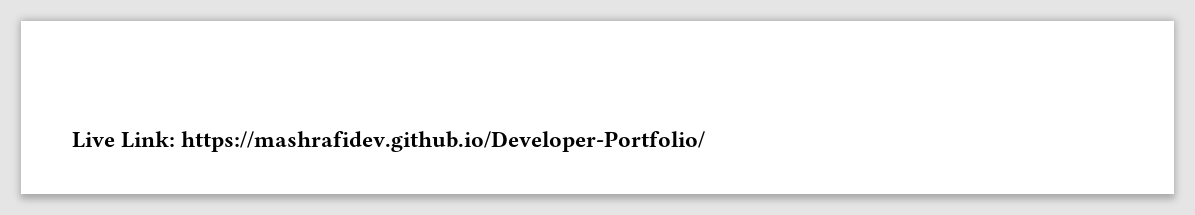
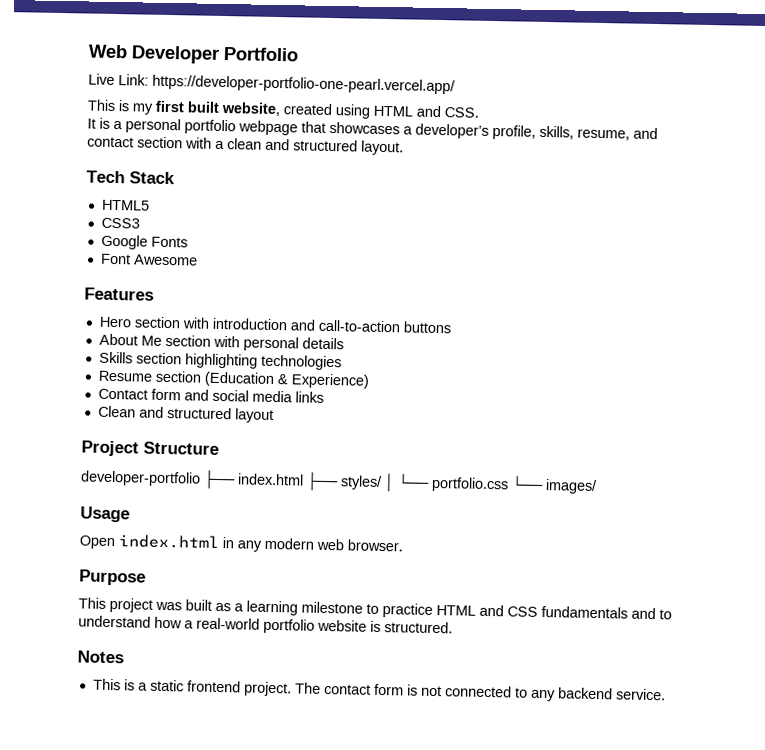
- Live Link: https://mashrafidev.github.io/Developer-Portfolio/
+ Web Developer Portfolio
+ Live Link: https://developer-portfolio-one-pearl.vercel.app/
+ This is my first built website, created using HTML and CSS.
+ It is a personal portfolio webpage that showcases a developer’s profile, skills, resume, and contact section with a clean and structured layout.
+ Tech Stack
+ HTML5
+ CSS3
+ Google Fonts
+ Font Awesome
+ Features
+ Hero section with introduction and call-to-action buttons
+ About Me section with personal details
+ Skills section highlighting technologies
+ Resume section (Education & Experience)
+ Contact form and social media links
+ Clean and structured layout
+ Project Structure
+ developer-portfolio ├── index.html ├── styles/ │ └── portfolio.css └── images/
+ Usage
+ Open index.html in any modern web browser.
+ Purpose
+ This project was built as a learning milestone to practice HTML and CSS fundamentals and to understand how a real-world portfolio website is structured.
+ Notes
+ This is a static frontend project. The contact form is not connected to any backend service.

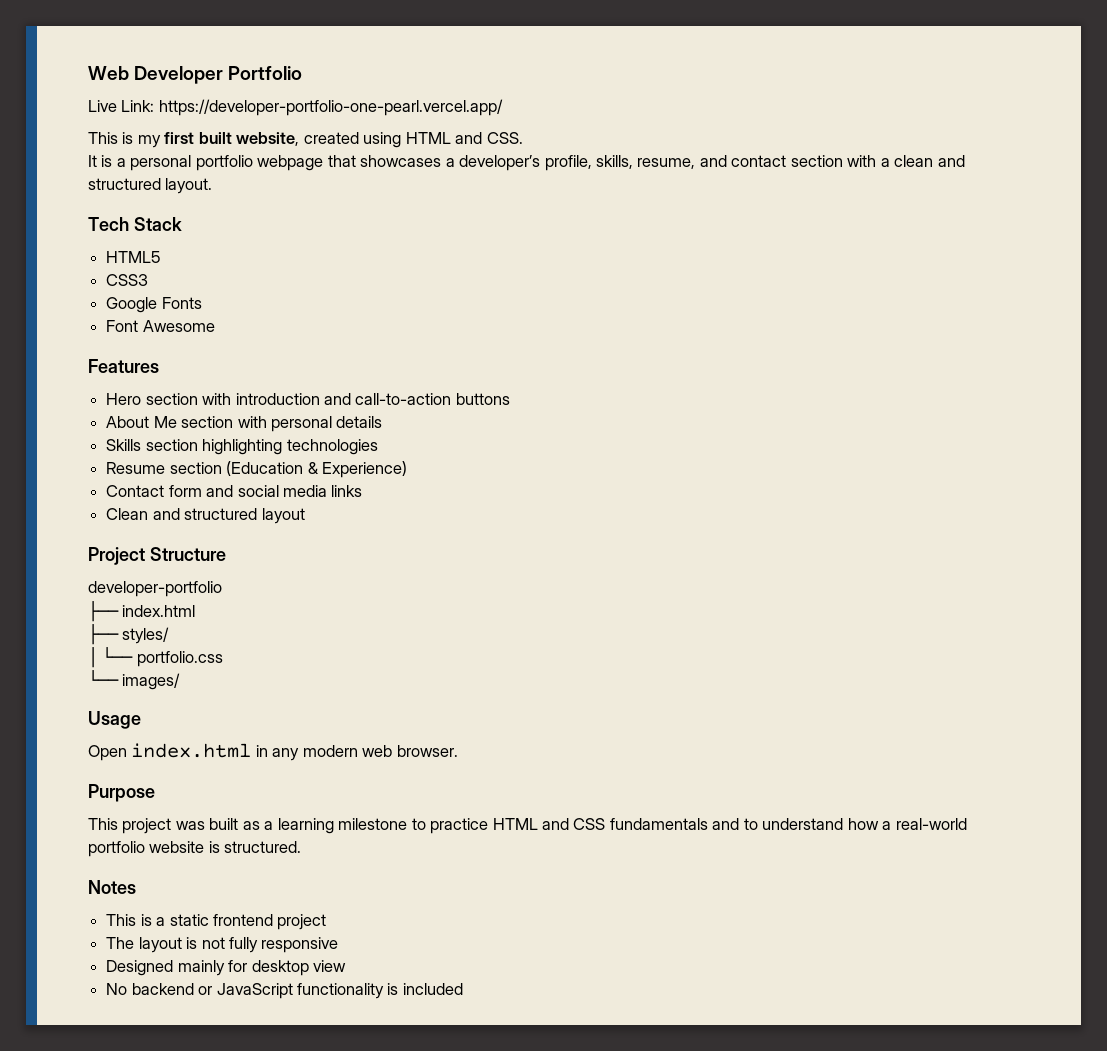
- developer-portfolio ├── index.html ├── styles/ │ └── portfolio.css └── images/
+ developer-portfolio
+ ├── index.html
+ ├── styles/
+ │ └── portfolio.css
+ └── images/
- This is a static frontend project. The contact form is not connected to any backend service.
+ This is a static frontend project
+ The layout is not fully responsive
+ Designed mainly for desktop view
+ No backend or JavaScript functionality is included

